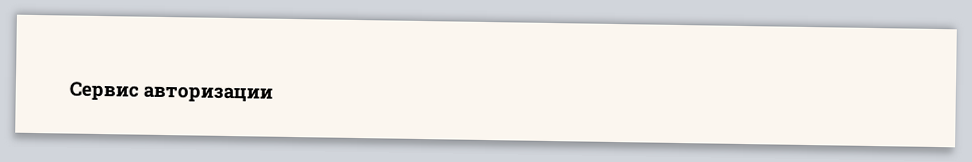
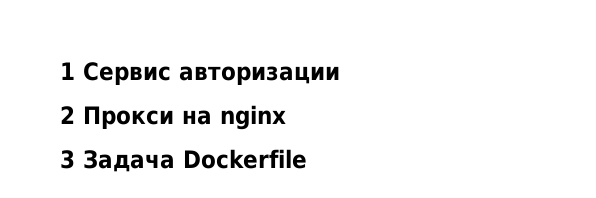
- Сервис авторизации
+ 1 Сервис авторизации
+ 2 Прокси на nginx
+ 3 Задача Dockerfile

